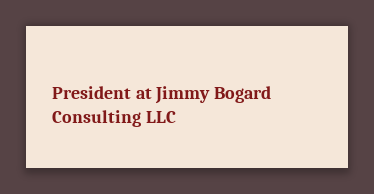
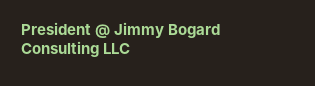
- President at Jimmy Bogard Consulting LLC
+ President @ Jimmy Bogard Consulting LLC

